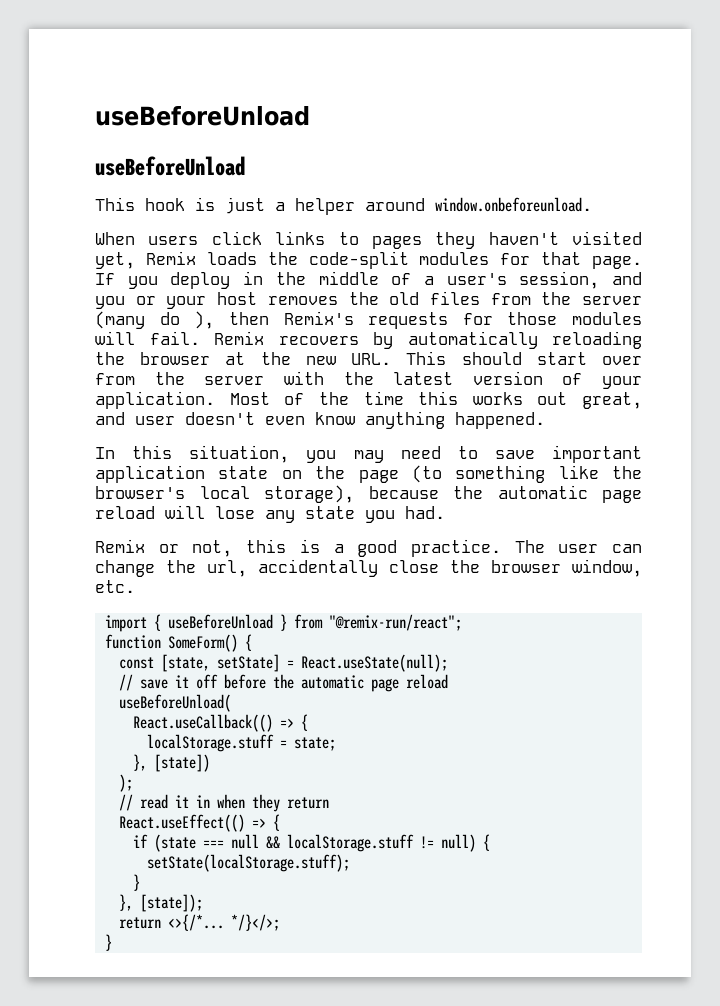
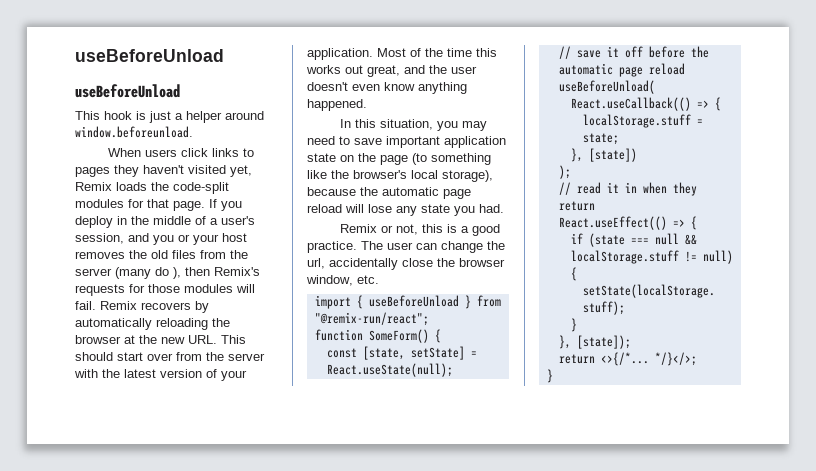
- This hook is just a helper around window.onbeforeunload.
+ This hook is just a helper around window.beforeunload.
- Most of the time this works out great, and user doesn't even know anything happened.
+ Most of the time this works out great, and the user doesn't even know anything happened.

